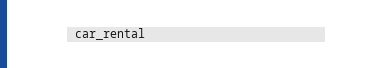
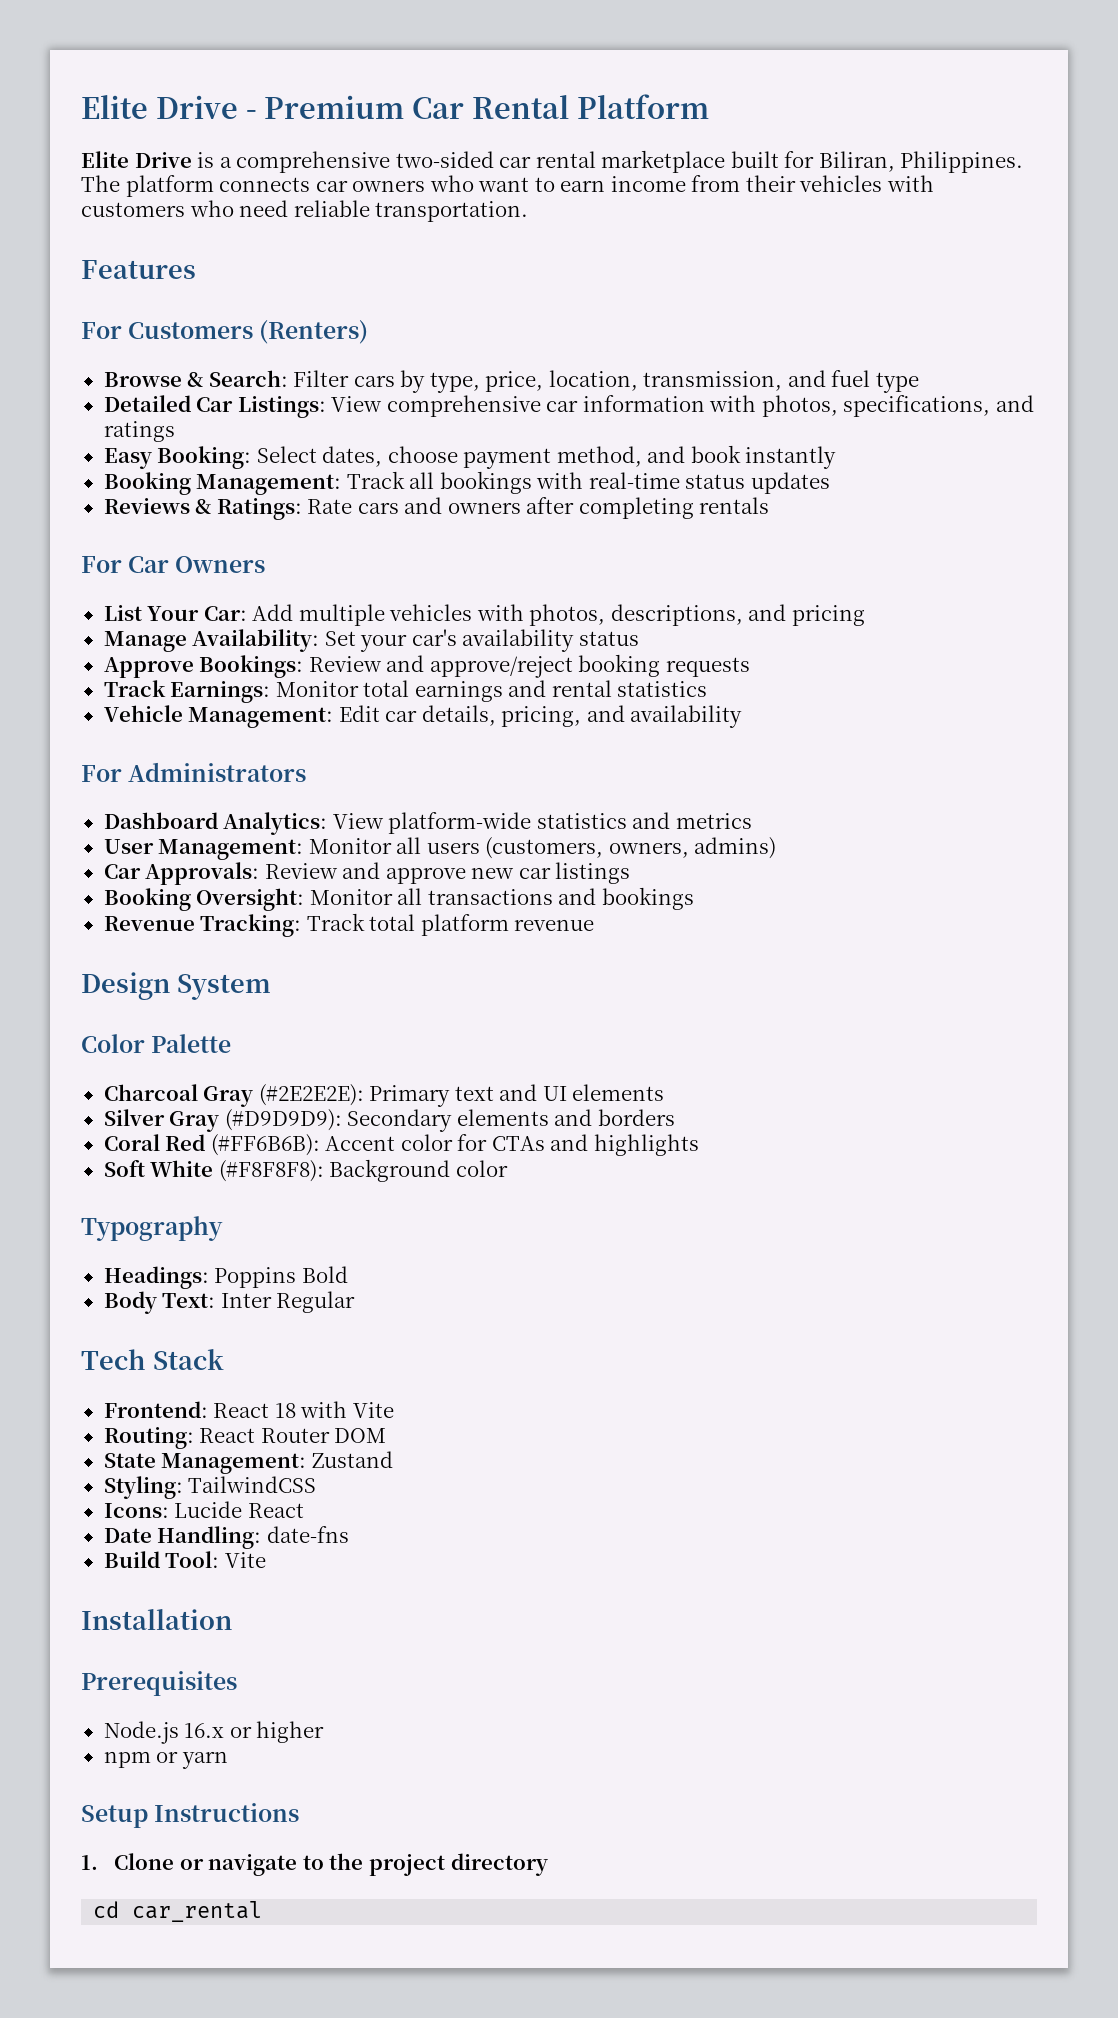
- car_rental
+ Elite Drive - Premium Car Rental Platform
+ Elite Drive is a comprehensive two-sided car rental marketplace built for Biliran, Philippines. The platform connects car owners who want to earn income from their vehicles with customers who need reliable transportation.
+ Features
+ For Customers (Renters)
+ Browse & Search: Filter cars by type, price, location, transmission, and fuel type
+ Detailed Car Listings: View comprehensive car information with photos, specifications, and ratings
+ Easy Booking: Select dates, choose payment method, and book instantly
+ Booking Management: Track all bookings with real-time status updates
+ Reviews & Ratings: Rate cars and owners after completing rentals
+ For Car Owners
+ List Your Car: Add multiple vehicles with photos, descriptions, and pricing
+ Manage Availability: Set your car's availability status
+ Approve Bookings: Review and approve/reject booking requests
+ Track Earnings: Monitor total earnings and rental statistics
+ Vehicle Management: Edit car details, pricing, and availability
+ For Administrators
+ Dashboard Analytics: View platform-wide statistics and metrics
+ User Management: Monitor all users (customers, owners, admins)
+ Car Approvals: Review and approve new car listings
+ Booking Oversight: Monitor all transactions and bookings
+ Revenue Tracking: Track total platform revenue
+ Design System
+ Color Palette
+ Charcoal Gray (#2E2E2E): Primary text and UI elements
+ Silver Gray (#D9D9D9): Secondary elements and borders
+ Coral Red (#FF6B6B): Accent color for CTAs and highlights
+ Soft White (#F8F8F8): Background color
+ Typography
+ Headings: Poppins Bold
+ Body Text: Inter Regular
+ Tech Stack
+ Frontend: React 18 with Vite
+ Routing: React Router DOM
+ State Management: Zustand
+ Styling: TailwindCSS
+ Icons: Lucide React
+ Date Handling: date-fns
+ Build Tool: Vite
+ Installation
+ Prerequisites
+ Node.js 16.x or higher
+ npm or yarn
+ Setup Instructions
+ 1. Clone or navigate to the project directory
+ cd car_rental

